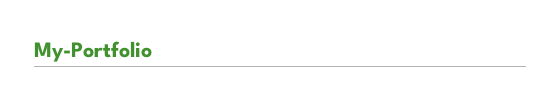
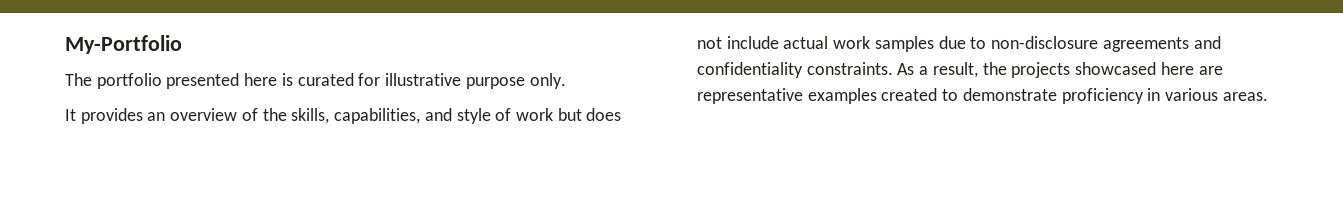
+ The portfolio presented here is curated for illustrative purpose only.
+ It provides an overview of the skills, capabilities, and style of work but does not include actual work samples due to non-disclosure agreements and confidentiality constraints. As a result, the projects showcased here are representative examples created to demonstrate proficiency in various areas.

